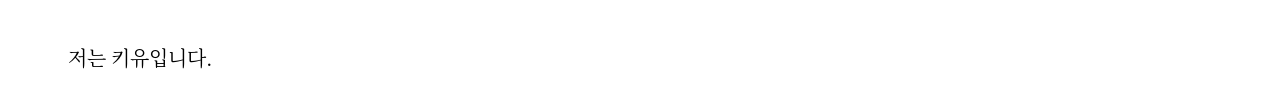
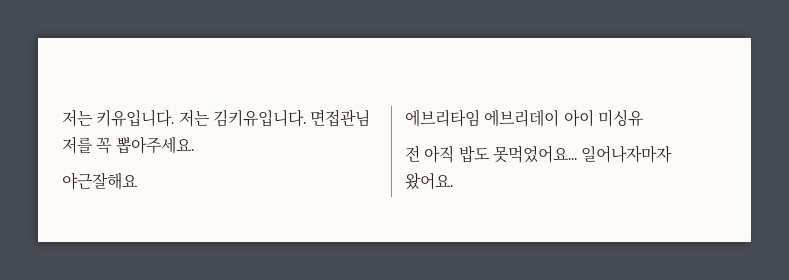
+ 저는 김키유입니다. 면접관님 저를 꼭 뽑아주세요.
+ 야근잘해요
+ 에브리타임 에브리데이 아이 미싱유
+ 전 아직 밥도 못먹었어요... 일어나자마자 왔어요.

